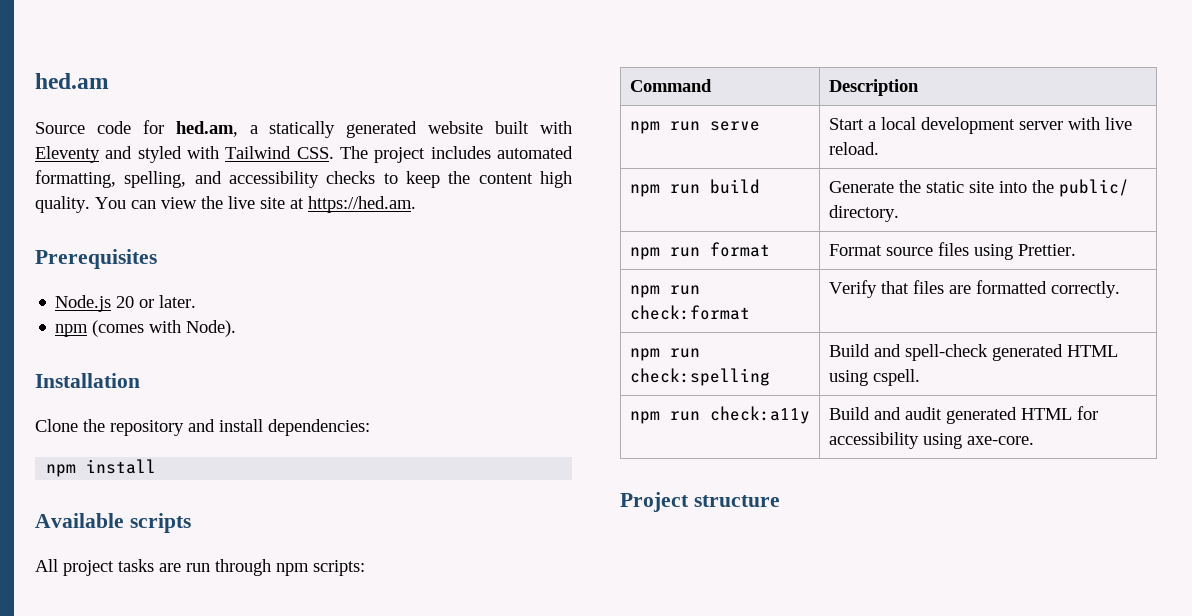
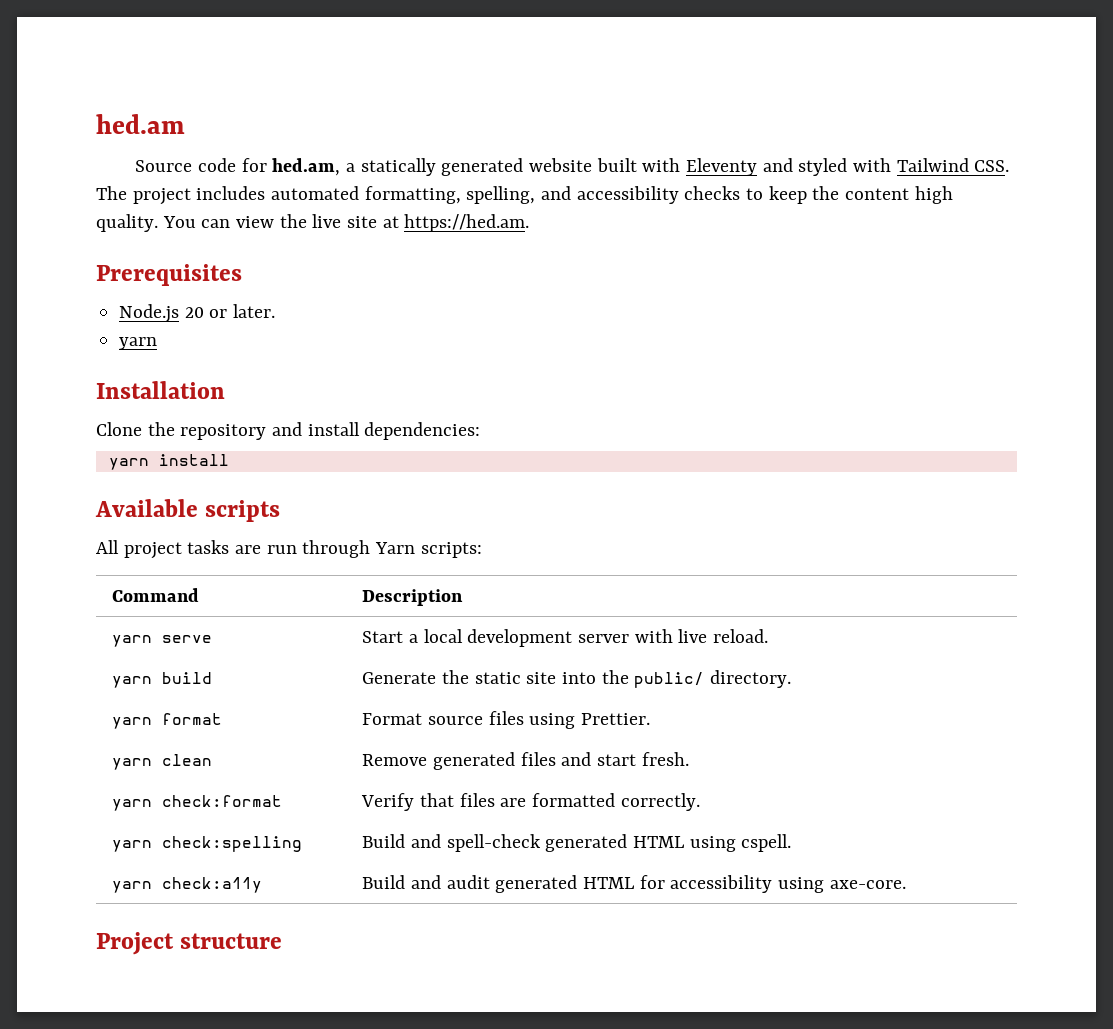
  Node.js 20 or later.
- npm (comes with Node).
+ yarn
- npm install
+ yarn install
- All project tasks are run through npm scripts:
+ All project tasks are run through Yarn scripts:
- npm run serve | Start a local development server with live reload.
+ yarn serve | Start a local development server with live reload.
- npm run build | Generate the static site into the public/ directory.
+ yarn build | Generate the static site into the public/ directory.
- npm run format | Format source files using Prettier.
+ yarn format | Format source files using Prettier.
- npm run check:format | Verify that files are formatted correctly.
+ yarn clean | Remove generated files and start fresh.
+ yarn check:format | Verify that files are formatted correctly.
- npm run check:spelling | Build and spell-check generated HTML using cspell.
+ yarn check:spelling | Build and spell-check generated HTML using cspell.
- npm run check:a11y | Build and audit generated HTML for accessibility using axe-core.
+ yarn check:a11y | Build and audit generated HTML for accessibility using axe-core.

